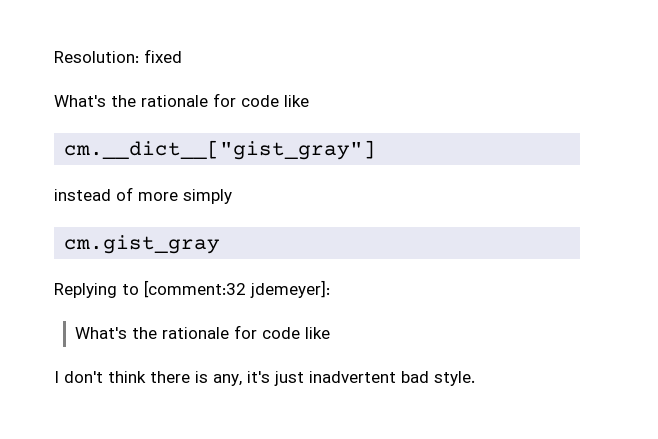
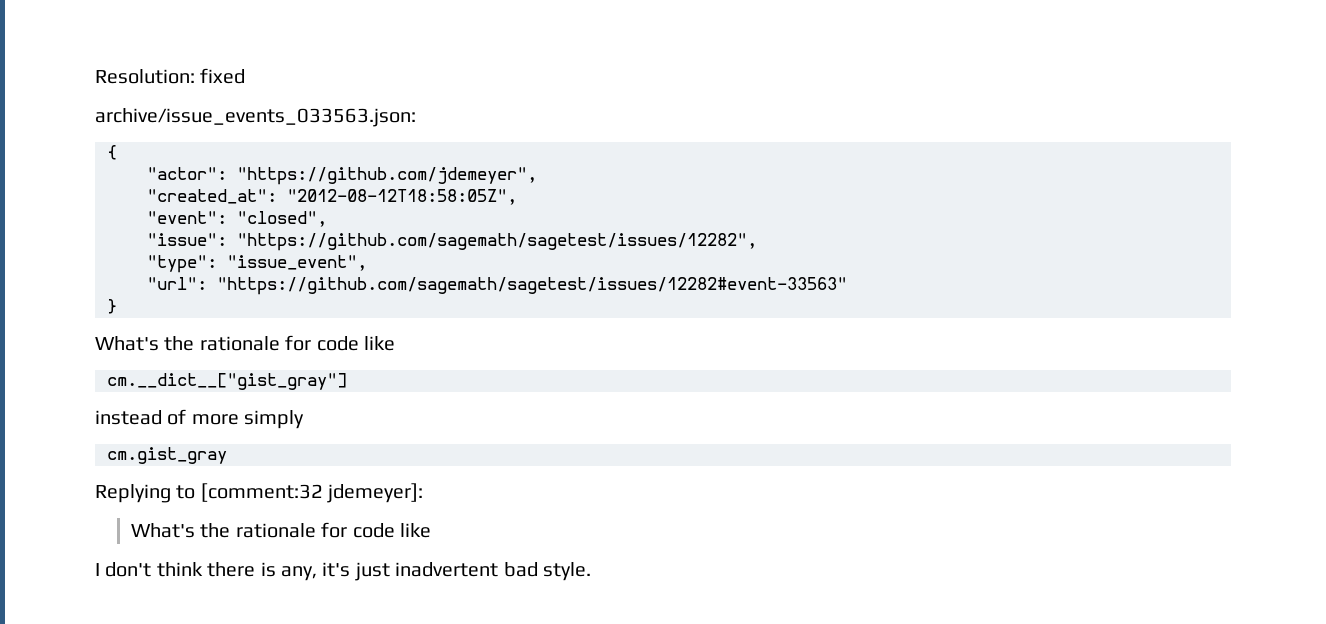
+ archive/issue_events_033563.json:
+ {
+ "actor": "https://github.com/jdemeyer",
+ "created_at": "2012-08-12T18:58:05Z",
+ "event": "closed",
+ "issue": "https://github.com/sagemath/sagetest/issues/12282",
+ "type": "issue_event",
+ "url": "https://github.com/sagemath/sagetest/issues/12282#event-33563"
+ }

